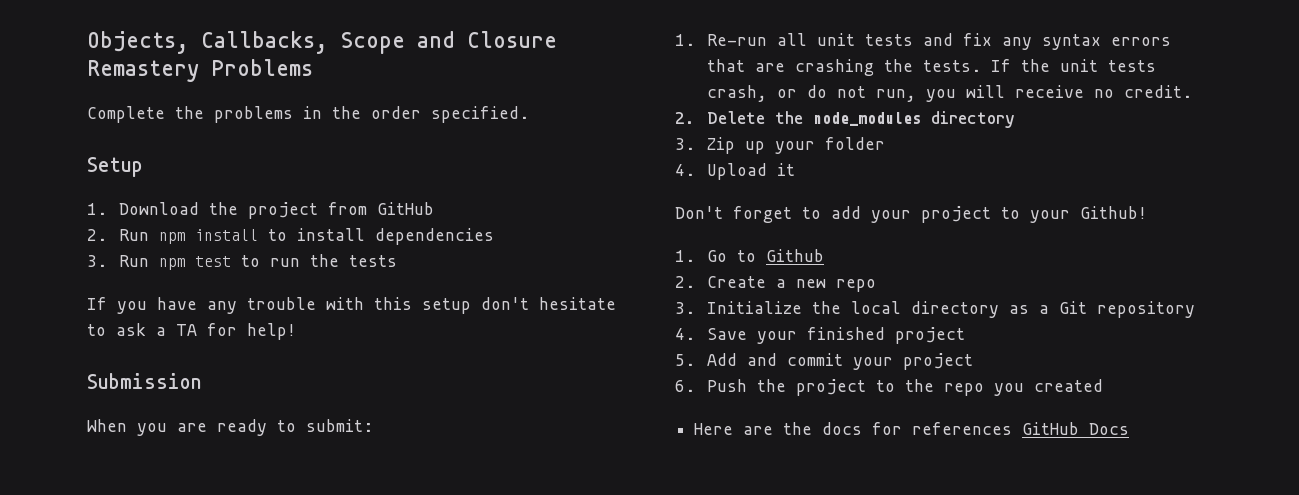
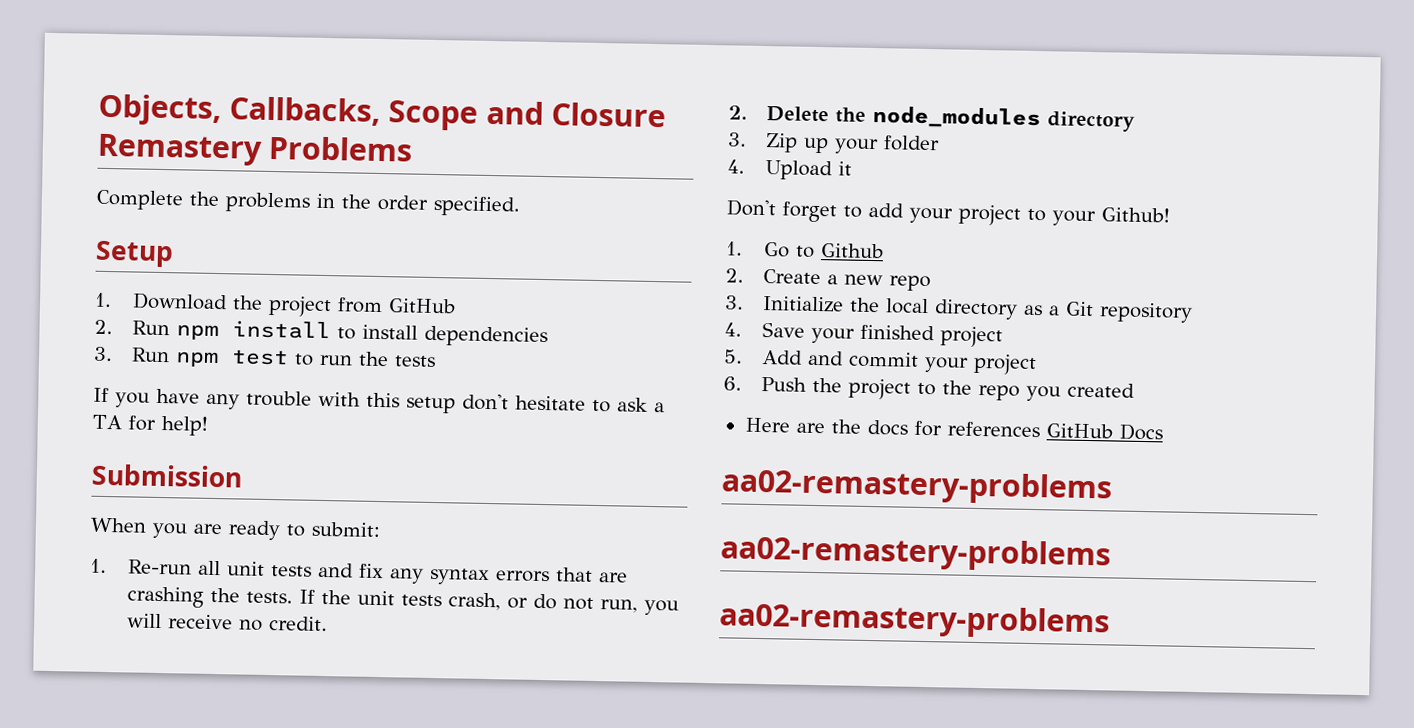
  Here are the docs for references GitHub Docs
+ aa02-remastery-problems
+ aa02-remastery-problems
+ aa02-remastery-problems

